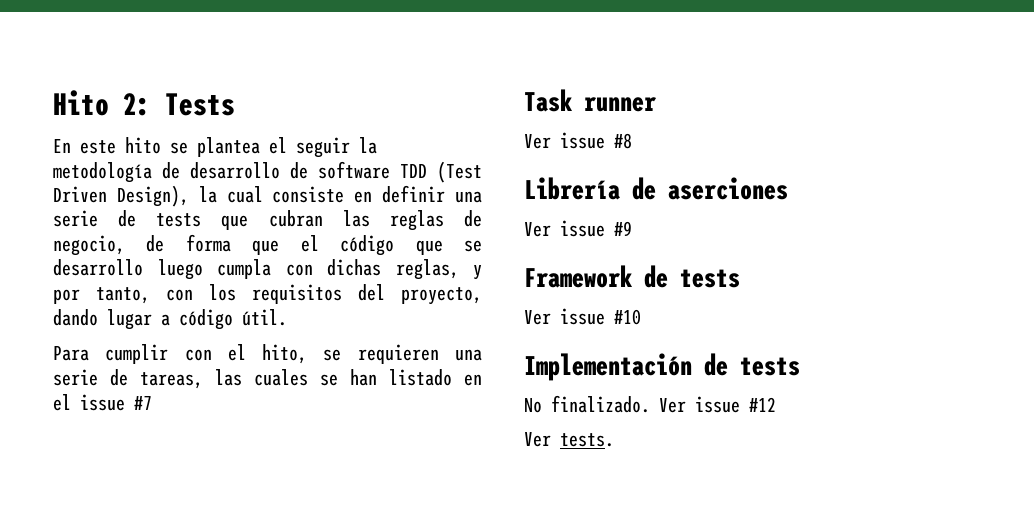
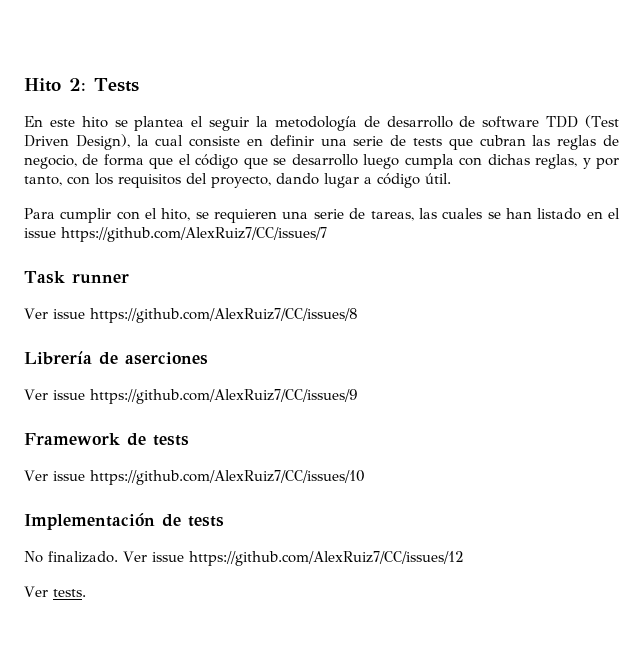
- Para cumplir con el hito, se requieren una serie de tareas, las cuales se han listado en el issue #7
+ Para cumplir con el hito, se requieren una serie de tareas, las cuales se han listado en el issue https://github.com/AlexRuiz7/CC/issues/7
- Ver issue #8
+ Ver issue https://github.com/AlexRuiz7/CC/issues/8
- Ver issue #9
+ Ver issue https://github.com/AlexRuiz7/CC/issues/9
- Ver issue #10
+ Ver issue https://github.com/AlexRuiz7/CC/issues/10
- Ver issue #12
+ Ver issue https://github.com/AlexRuiz7/CC/issues/12

